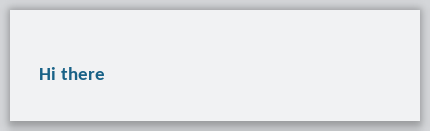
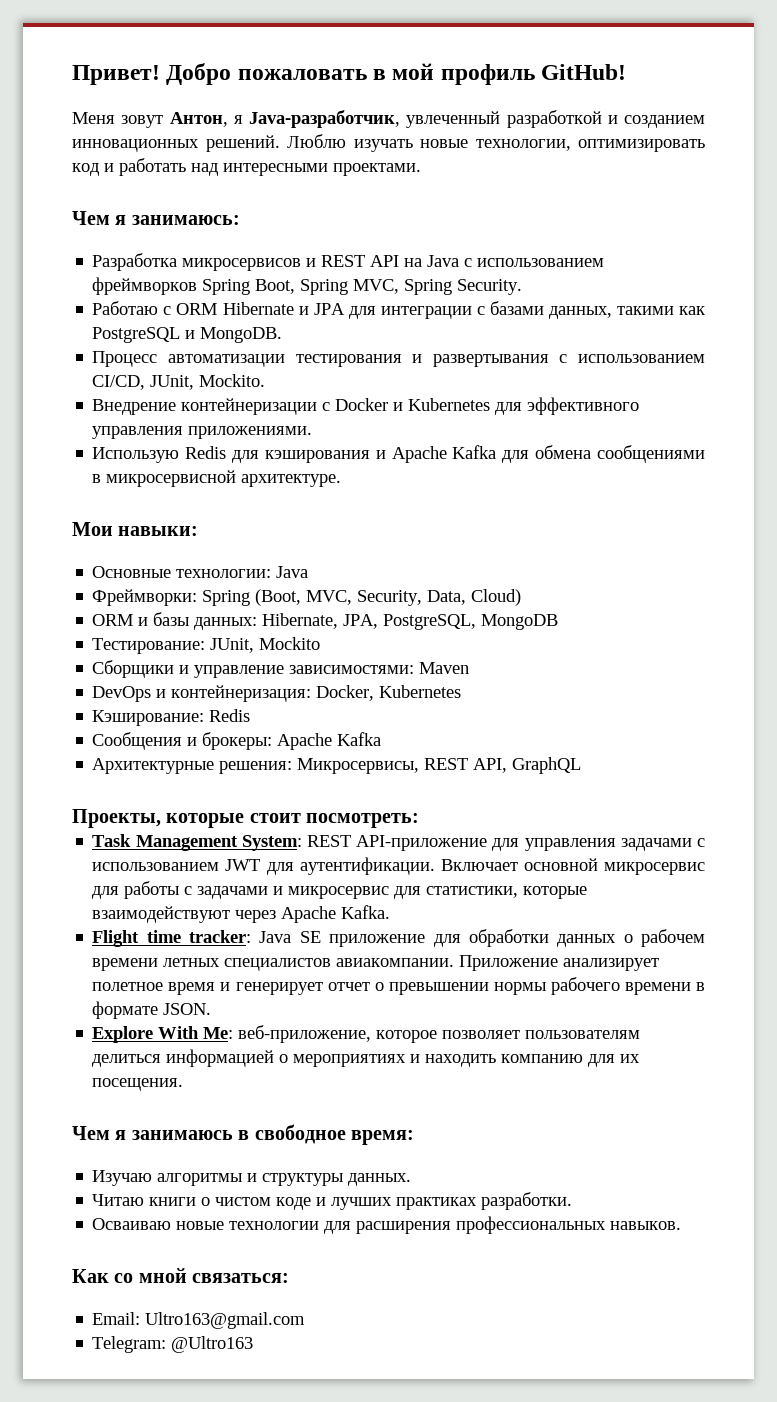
- Hi there
+ Привет! Добро пожаловать в мой профиль GitHub!
+ Меня зовут Антон, я Java-разработчик, увлеченный разработкой и созданием инновационных решений. Люблю изучать новые технологии, оптимизировать код и работать над интересными проектами.
+ Чем я занимаюсь:
+ Разработка микросервисов и REST API на Java с использованием фреймворков Spring Boot, Spring MVC, Spring Security.
+ Работаю с ORM Hibernate и JPA для интеграции с базами данных, такими как PostgreSQL и MongoDB.
+ Процесс автоматизации тестирования и развертывания с использованием CI/CD, JUnit, Mockito.
+ Внедрение контейнеризации с Docker и Kubernetes для эффективного управления приложениями.
+ Использую Redis для кэширования и Apache Kafka для обмена сообщениями в микросервисной архитектуре.
+ Мои навыки:
+ Основные технологии: Java
+ Фреймворки: Spring (Boot, MVC, Security, Data, Cloud)
+ ORM и базы данных: Hibernate, JPA, PostgreSQL, MongoDB
+ Тестирование: JUnit, Mockito
+ Сборщики и управление зависимостями: Maven
+ DevOps и контейнеризация: Docker, Kubernetes
+ Кэширование: Redis
+ Сообщения и брокеры: Apache Kafka
+ Архитектурные решения: Микросервисы, REST API, GraphQL
+ Проекты, которые стоит посмотреть:
+ Task Management System: REST API-приложение для управления задачами с использованием JWT для аутентификации. Включает основной микросервис для работы с задачами и микросервис для статистики, которые взаимодействуют через Apache Kafka.
+ Flight time tracker: Java SE приложение для обработки данных о рабочем времени летных специалистов авиакомпании. Приложение анализирует полетное время и генерирует отчет о превышении нормы рабочего времени в формате JSON.
+ Explore With Me: веб-приложение, которое позволяет пользователям делиться информацией о мероприятиях и находить компанию для их посещения.
+ Чем я занимаюсь в свободное время:
+ Изучаю алгоритмы и структуры данных.
+ Читаю книги о чистом коде и лучших практиках разработки.
+ Осваиваю новые технологии для расширения профессиональных навыков.
+ Как со мной связаться:
+ Email: Ultro163@gmail.com
+ Telegram: @Ultro163

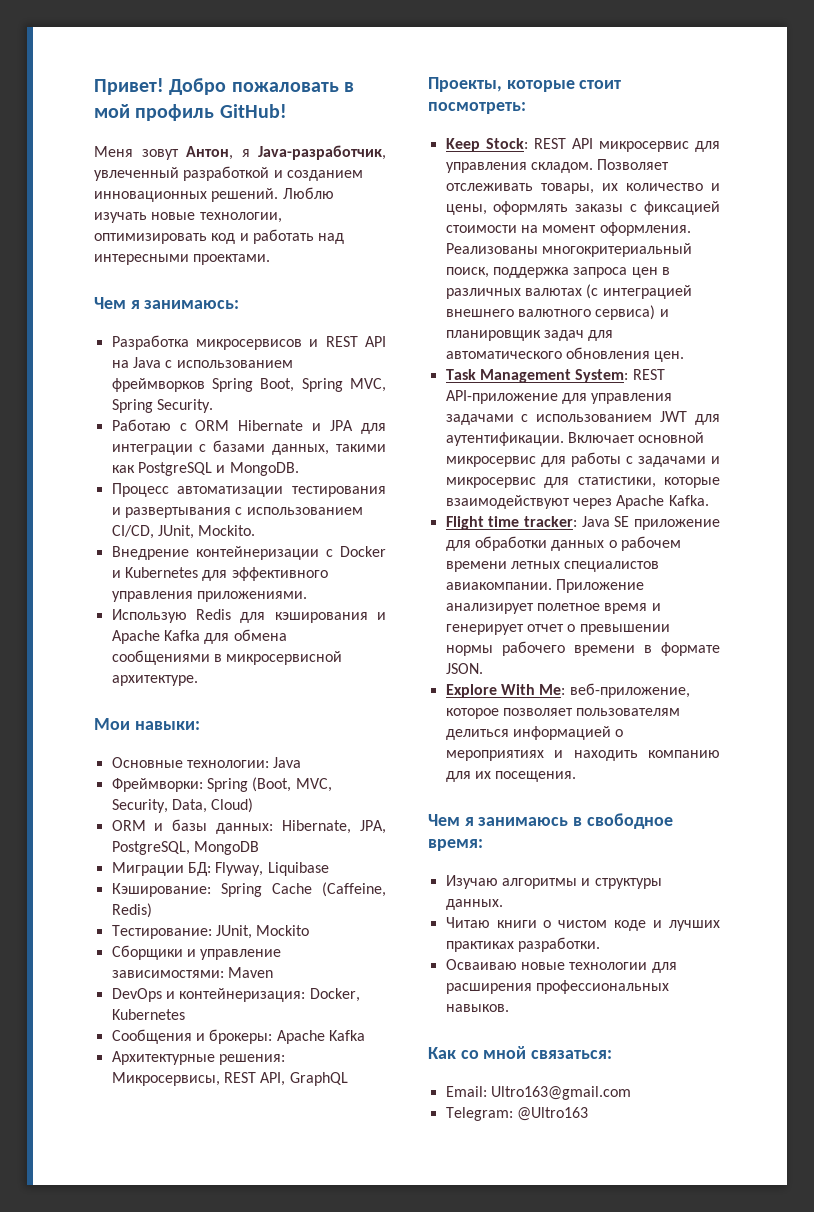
+ Миграции БД: Flyway, Liquibase
+ Кэширование: Spring Cache (Caffeine, Redis)
- Кэширование: Redis
+ Keep Stock: REST API микросервис для управления складом. Позволяет отслеживать товары, их количество и цены, оформлять заказы с фиксацией стоимости на момент оформления. Реализованы многокритериальный поиск, поддержка запроса цен в различных валютах (с интеграцией внешнего валютного сервиса) и планировщик задач для автоматического обновления цен.

